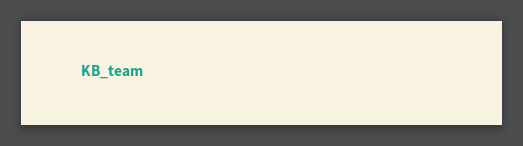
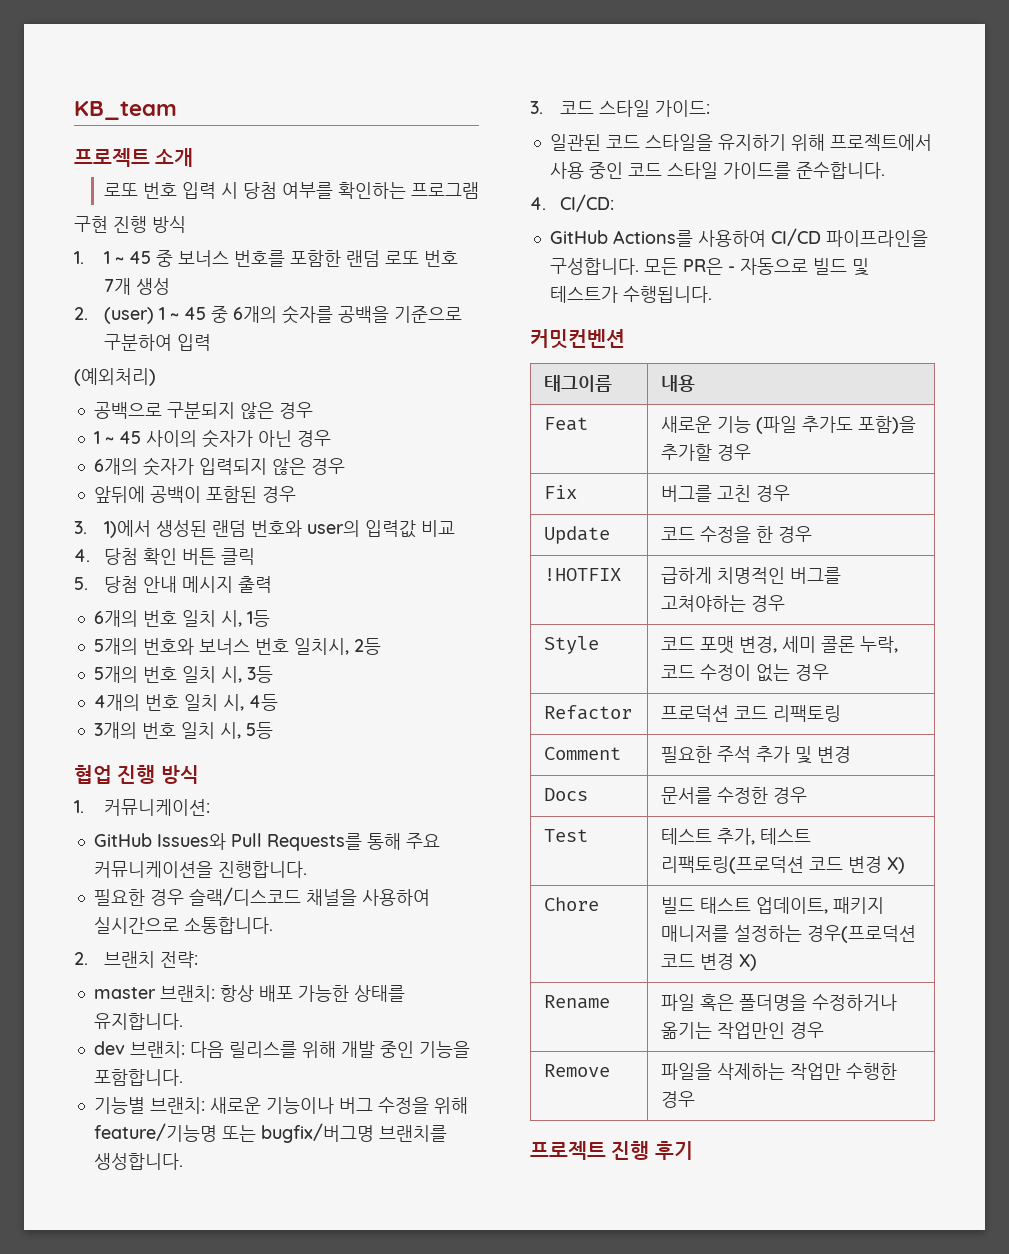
+ 프로젝트 소개
+ 로또 번호 입력 시 당첨 여부를 확인하는 프로그램
+ 구현 진행 방식
+ 1. 1 ~ 45 중 보너스 번호를 포함한 랜덤 로또 번호 7개 생성
+ 2. (user) 1 ~ 45 중 6개의 숫자를 공백을 기준으로 구분하여 입력
+ (예외처리)
+ 공백으로 구분되지 않은 경우
+ 1 ~ 45 사이의 숫자가 아닌 경우
+ 6개의 숫자가 입력되지 않은 경우
+ 앞뒤에 공백이 포함된 경우
+ 3. 1)에서 생성된 랜덤 번호와 user의 입력값 비교
+ 4. 당첨 확인 버튼 클릭
+ 5. 당첨 안내 메시지 출력
+ 6개의 번호 일치 시, 1등
+ 5개의 번호와 보너스 번호 일치시, 2등
+ 5개의 번호 일치 시, 3등
+ 4개의 번호 일치 시, 4등
+ 3개의 번호 일치 시, 5등
+ 협업 진행 방식
+ 1. 커뮤니케이션:
+ GitHub Issues와 Pull Requests를 통해 주요 커뮤니케이션을 진행합니다.
+ 필요한 경우 슬랙/디스코드 채널을 사용하여 실시간으로 소통합니다.
+ 2. 브랜치 전략:
+ master 브랜치: 항상 배포 가능한 상태를 유지합니다.
+ dev 브랜치: 다음 릴리스를 위해 개발 중인 기능을 포함합니다.
+ 기능별 브랜치: 새로운 기능이나 버그 수정을 위해 feature/기능명 또는 bugfix/버그명 브랜치를 생성합니다.
+ 3. 코드 스타일 가이드:
+ 일관된 코드 스타일을 유지하기 위해 프로젝트에서 사용 중인 코드 스타일 가이드를 준수합니다.
+ 4. CI/CD:
+ GitHub Actions를 사용하여 CI/CD 파이프라인을 구성합니다. 모든 PR은 - 자동으로 빌드 및 테스트가 수행됩니다.
+ 커밋컨벤션
+ 태그이름 | 내용
+ Feat | 새로운 기능 (파일 추가도 포함)을 추가할 경우
+ Fix | 버그를 고친 경우
+ Update | 코드 수정을 한 경우
+ !HOTFIX | 급하게 치명적인 버그를 고쳐야하는 경우
+ Style | 코드 포맷 변경, 세미 콜론 누락, 코드 수정이 없는 경우
+ Refactor | 프로덕션 코드 리팩토링
+ Comment | 필요한 주석 추가 및 변경
+ Docs | 문서를 수정한 경우
+ Test | 테스트 추가, 테스트 리팩토링(프로덕션 코드 변경 X)
+ Chore | 빌드 태스트 업데이트, 패키지 매니저를 설정하는 경우(프로덕션 코드 변경 X)
+ Rename | 파일 혹은 폴더명을 수정하거나 옮기는 작업만인 경우
+ Remove | 파일을 삭제하는 작업만 수행한 경우
+ 프로젝트 진행 후기

